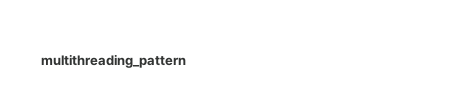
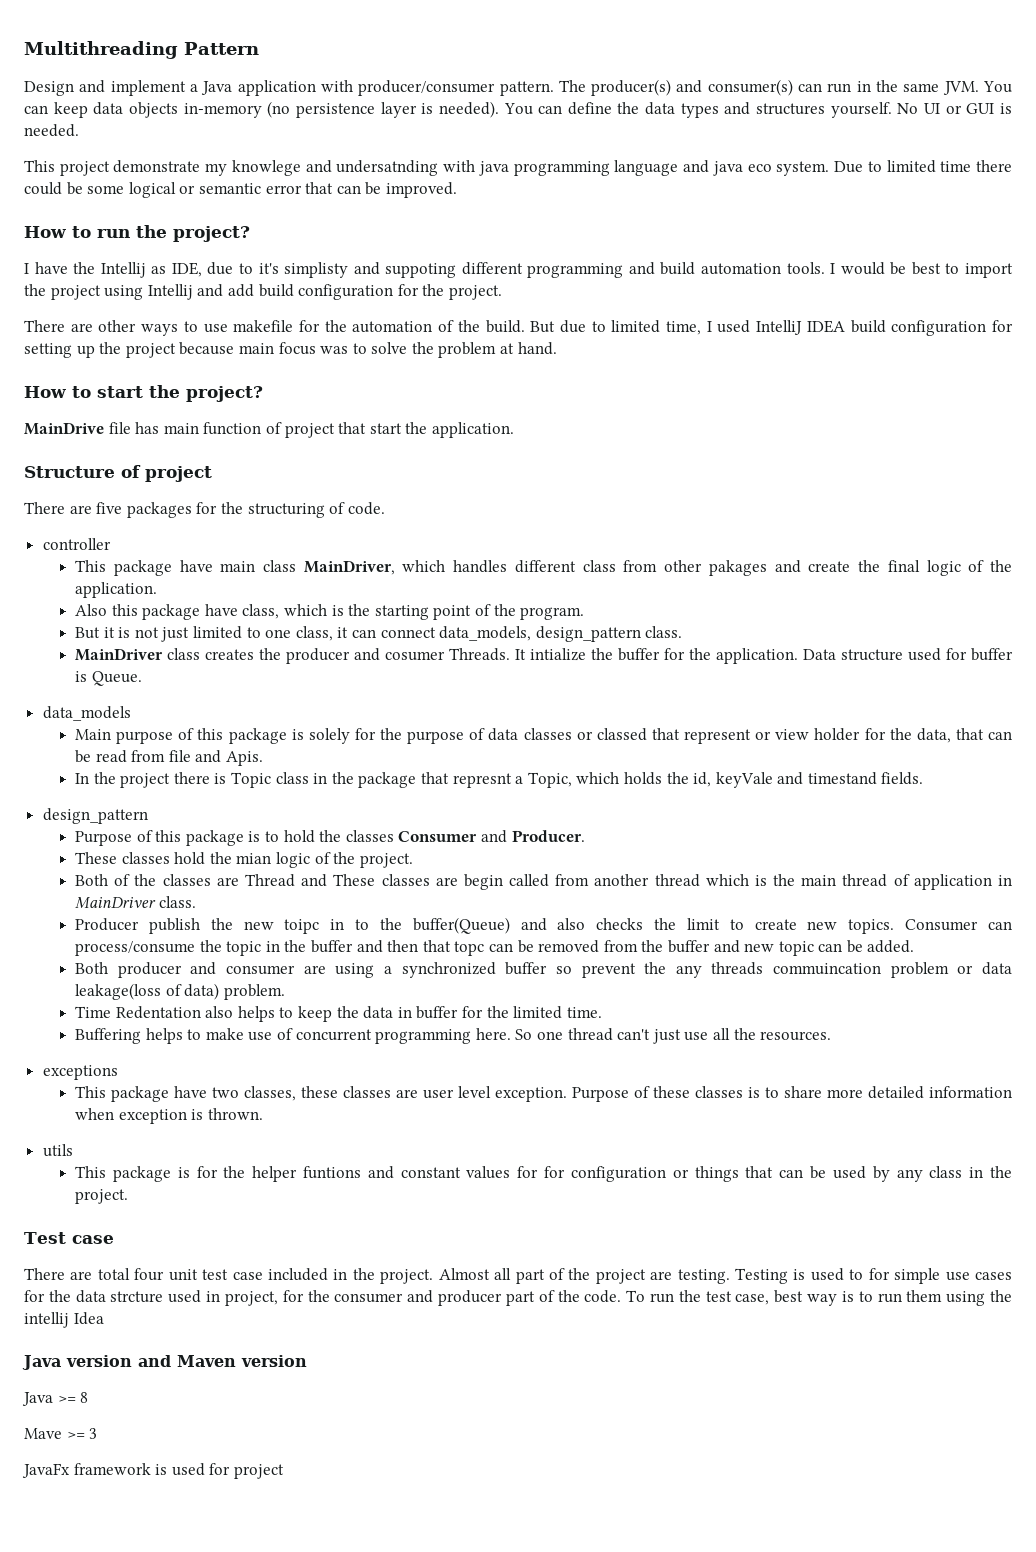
- multithreading_pattern
+ Multithreading Pattern
+ Design and implement a Java application with producer/consumer pattern. The producer(s) and consumer(s) can run in the same JVM. You can keep data objects in-memory (no persistence layer is needed). You can define the data types and structures yourself. No UI or GUI is needed.
+ This project demonstrate my knowlege and undersatnding with java programming language and java eco system. Due to limited time there could be some logical or semantic error that can be improved.
+ How to run the project?
+ I have the Intellij as IDE, due to it's simplisty and suppoting different programming and build automation tools. I would be best to import the project using Intellij and add build configuration for the project.
+ There are other ways to use makefile for the automation of the build. But due to limited time, I used IntelliJ IDEA build configuration for setting up the project because main focus was to solve the problem at hand.
+ How to start the project?
+ MainDrive file has main function of project that start the application.
+ Structure of project
+ There are five packages for the structuring of code.
+ controller
+ This package have main class MainDriver, which handles different class from other pakages and create the final logic of the application.
+ Also this package have class, which is the starting point of the program.
+ But it is not just limited to one class, it can connect data_models, design_pattern class.
+ MainDriver class creates the producer and cosumer Threads. It intialize the buffer for the application. Data structure used for buffer is Queue.
+ data_models
+ Main purpose of this package is solely for the purpose of data classes or classed that represent or view holder for the data, that can be read from file and Apis.
+ In the project there is Topic class in the package that represnt a Topic, which holds the id, keyVale and timestand fields.
+ design_pattern
+ Purpose of this package is to hold the classes Consumer and Producer.
+ These classes hold the mian logic of the project.
+ Both of the classes are Thread and These classes are begin called from another thread which is the main thread of application in MainDriver class.
+ Producer publish the new toipc in to the buffer(Queue) and also checks the limit to create new topics. Consumer can process/consume the topic in the buffer and then that topc can be removed from the buffer and new topic can be added.
+ Both producer and consumer are using a synchronized buffer so prevent the any threads commuincation problem or data leakage(loss of data) problem.
+ Time Redentation also helps to keep the data in buffer for the limited time.
+ Buffering helps to make use of concurrent programming here. So one thread can't just use all the resources.
+ exceptions
+ This package have two classes, these classes are user level exception. Purpose of these classes is to share more detailed information when exception is thrown.
+ utils
+ This package is for the helper funtions and constant values for for configuration or things that can be used by any class in the project.
+ Test case
+ There are total four unit test case included in the project. Almost all part of the project are testing. Testing is used to for simple use cases for the data strcture used in project, for the consumer and producer part of the code. To run the test case, best way is to run them using the intellij Idea
+ Java version and Maven version
+ Java >= 8
+ Mave >= 3
+ JavaFx framework is used for project

